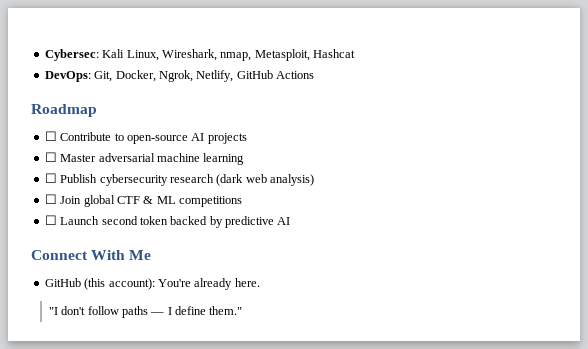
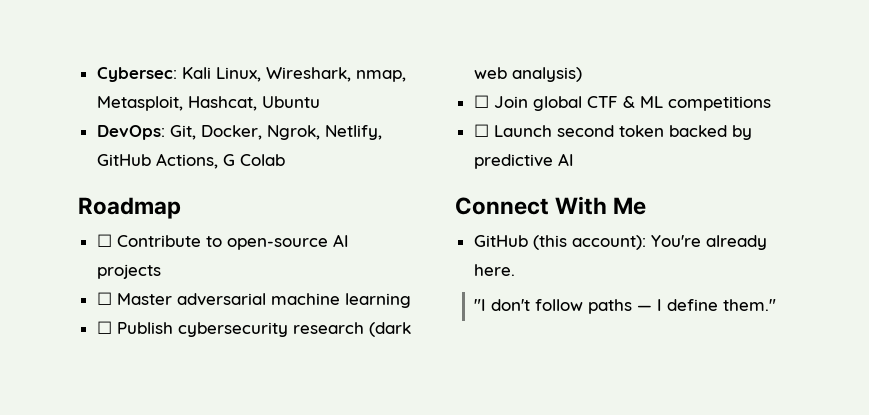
- Cybersec: Kali Linux, Wireshark, nmap, Metasploit, Hashcat
+ Cybersec: Kali Linux, Wireshark, nmap, Metasploit, Hashcat, Ubuntu
- DevOps: Git, Docker, Ngrok, Netlify, GitHub Actions
+ DevOps: Git, Docker, Ngrok, Netlify, GitHub Actions, G Colab

